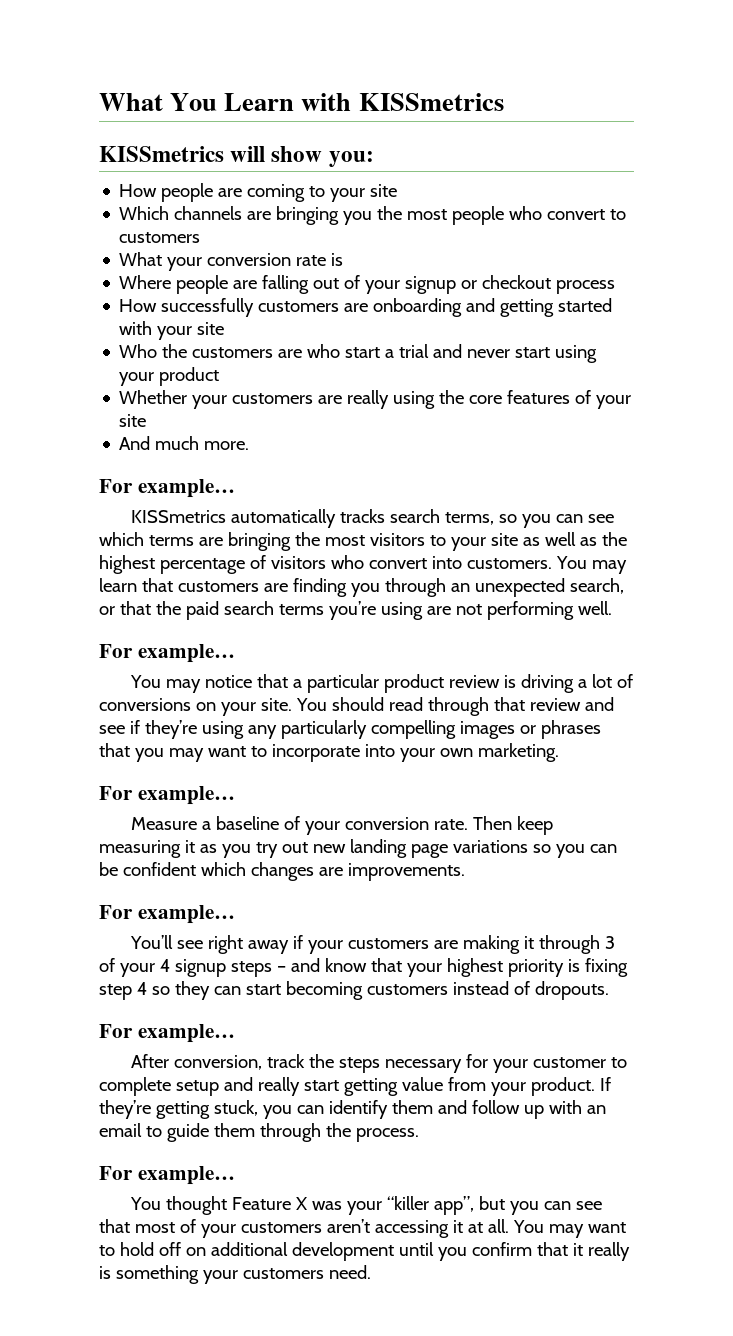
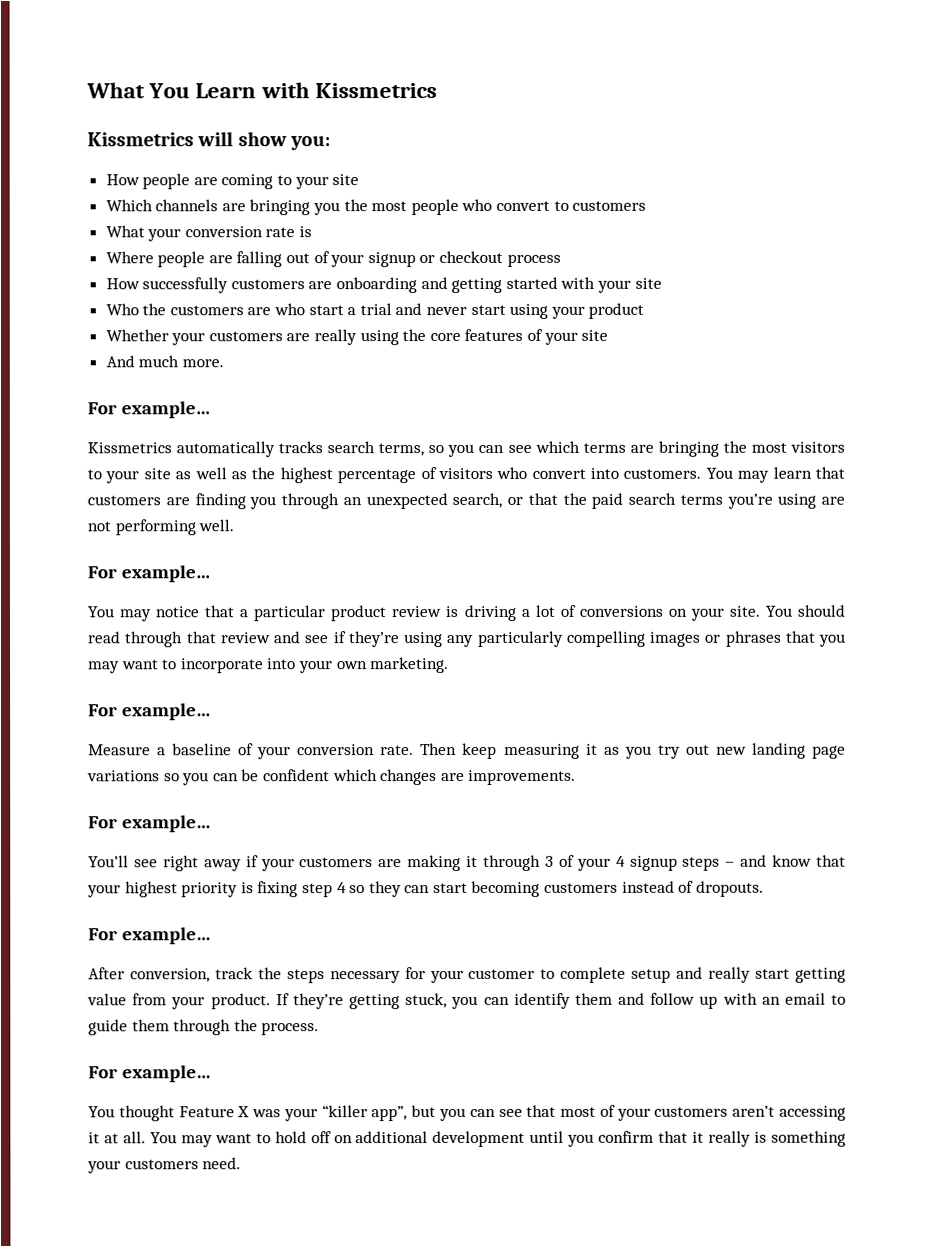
- What You Learn with KISSmetrics
- KISSmetrics will show you:
+ What You Learn with Kissmetrics
+ Kissmetrics will show you:
- KISSmetrics automatically tracks search terms, so you can see which terms are bringing the most visitors to your site as well as the highest percentage of visitors who convert into customers.
+ Kissmetrics automatically tracks search terms, so you can see which terms are bringing the most visitors to your site as well as the highest percentage of visitors who convert into customers.

